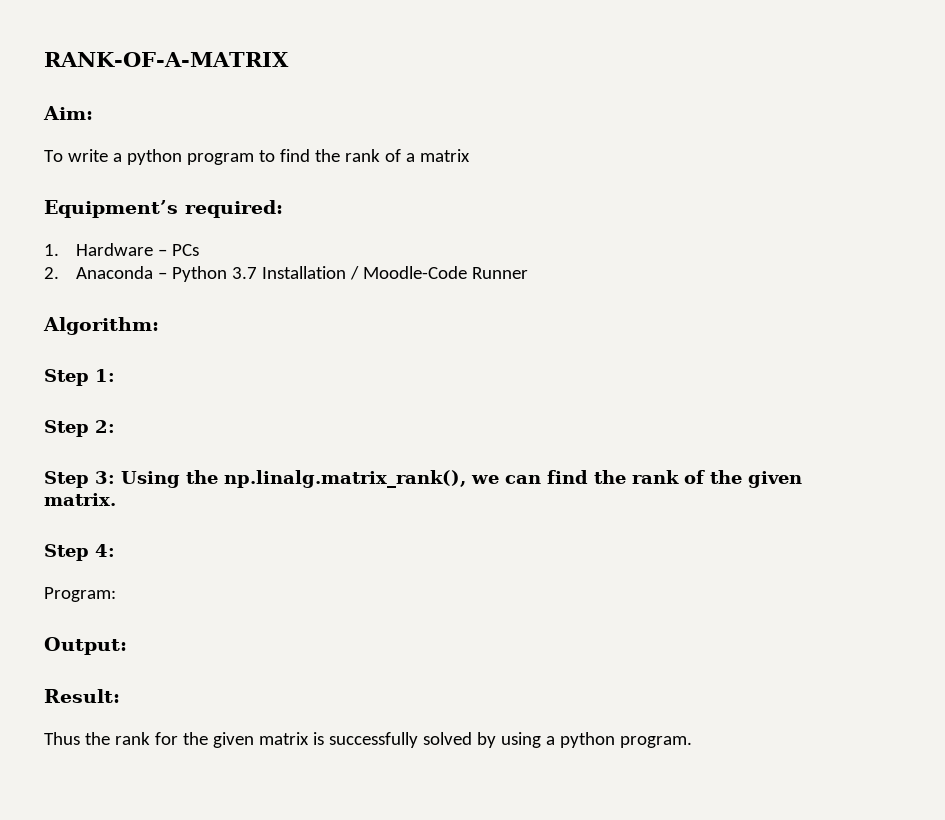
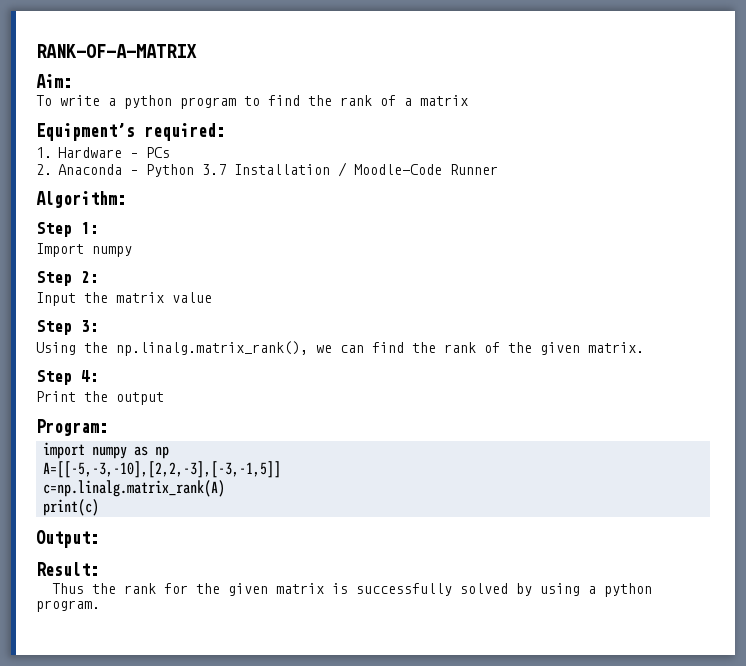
+ Import numpy
+ Input the matrix value
- Step 3: Using the np.linalg.matrix_rank(), we can find the rank of the given matrix.
+ Step 3:
+ Using the np.linalg.matrix_rank(), we can find the rank of the given matrix.
+ Print the output
  Program:
+ import numpy as np
+ A=[[-5,-3,-10],[2,2,-3],[-3,-1,5]]
+ c=np.linalg.matrix_rank(A)
+ print(c)

